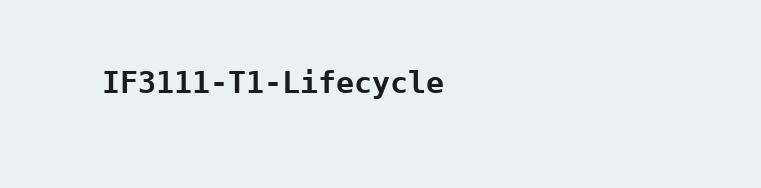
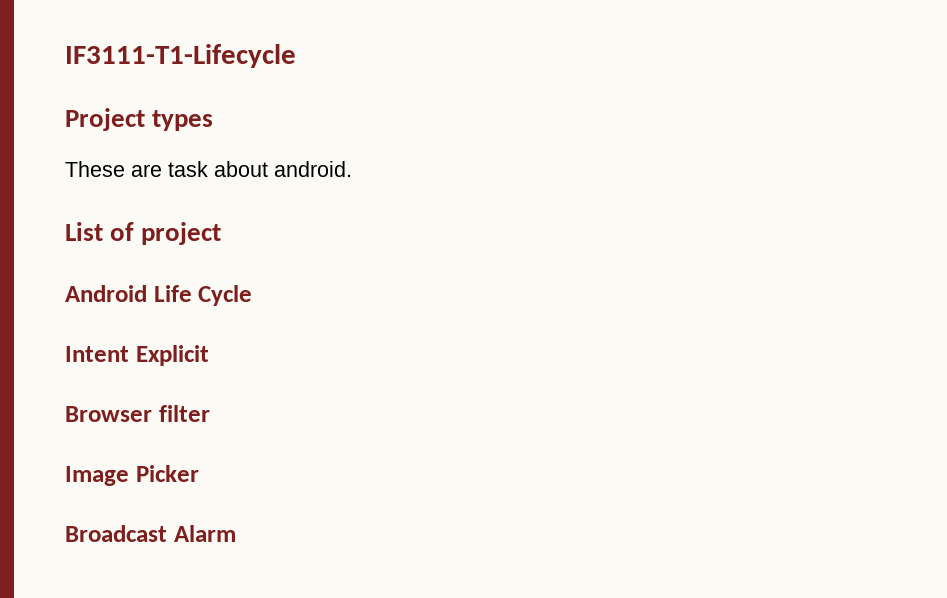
+ Project types
+ These are task about android.
+ List of project
+ Android Life Cycle
+ Intent Explicit
+ Browser filter
+ Image Picker
+ Broadcast Alarm

